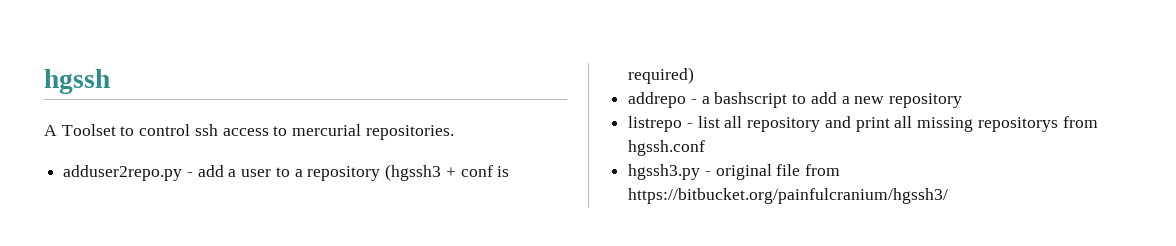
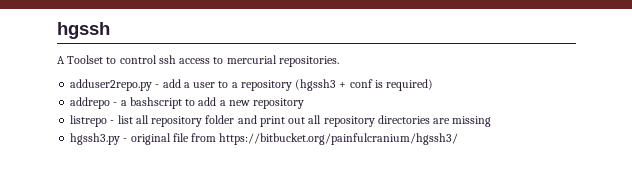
- listrepo - list all repository and print all missing repositorys from hgssh.conf
+ listrepo - list all repository folder and print out all repository directories are missing

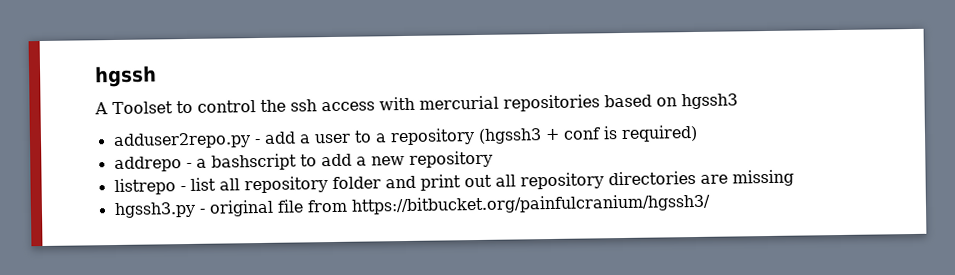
- A Toolset to control ssh access to mercurial repositories.
+ A Toolset to control the ssh access with mercurial repositories based on hgssh3

